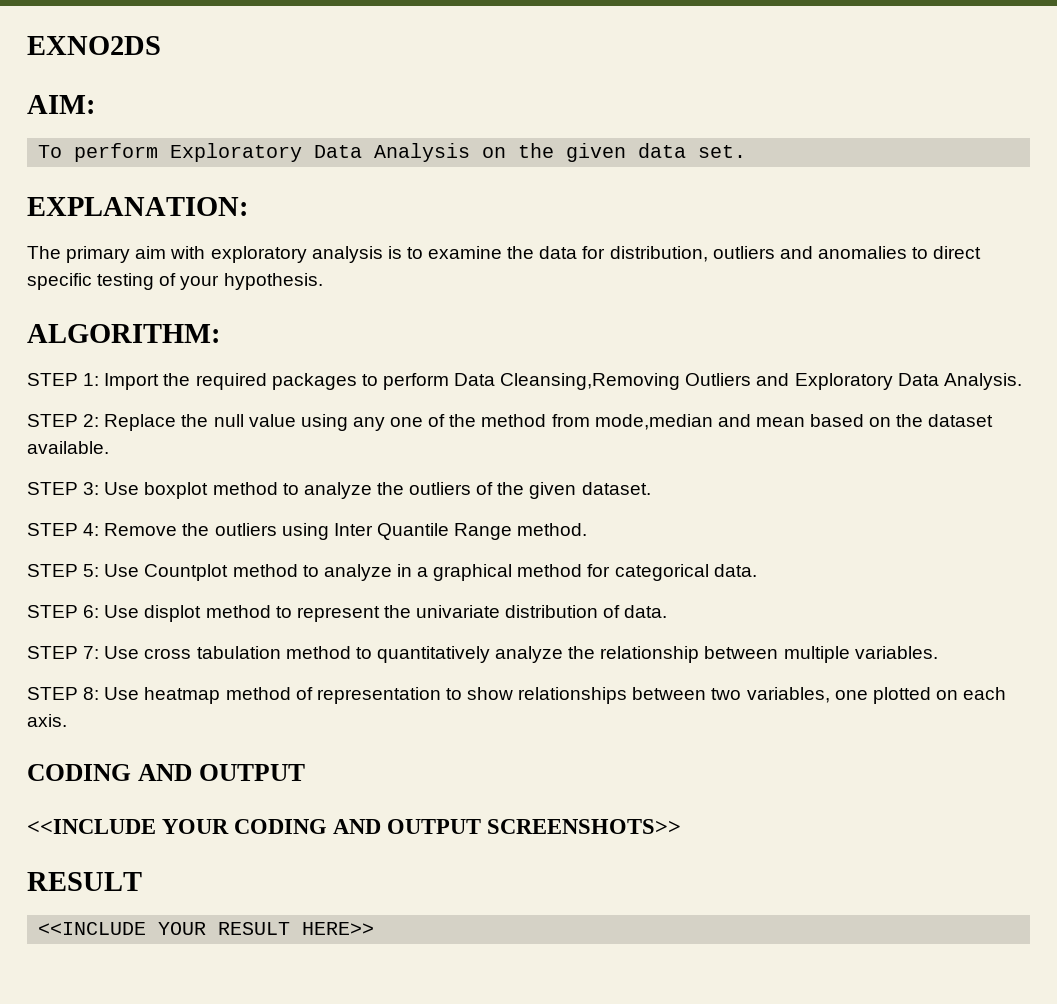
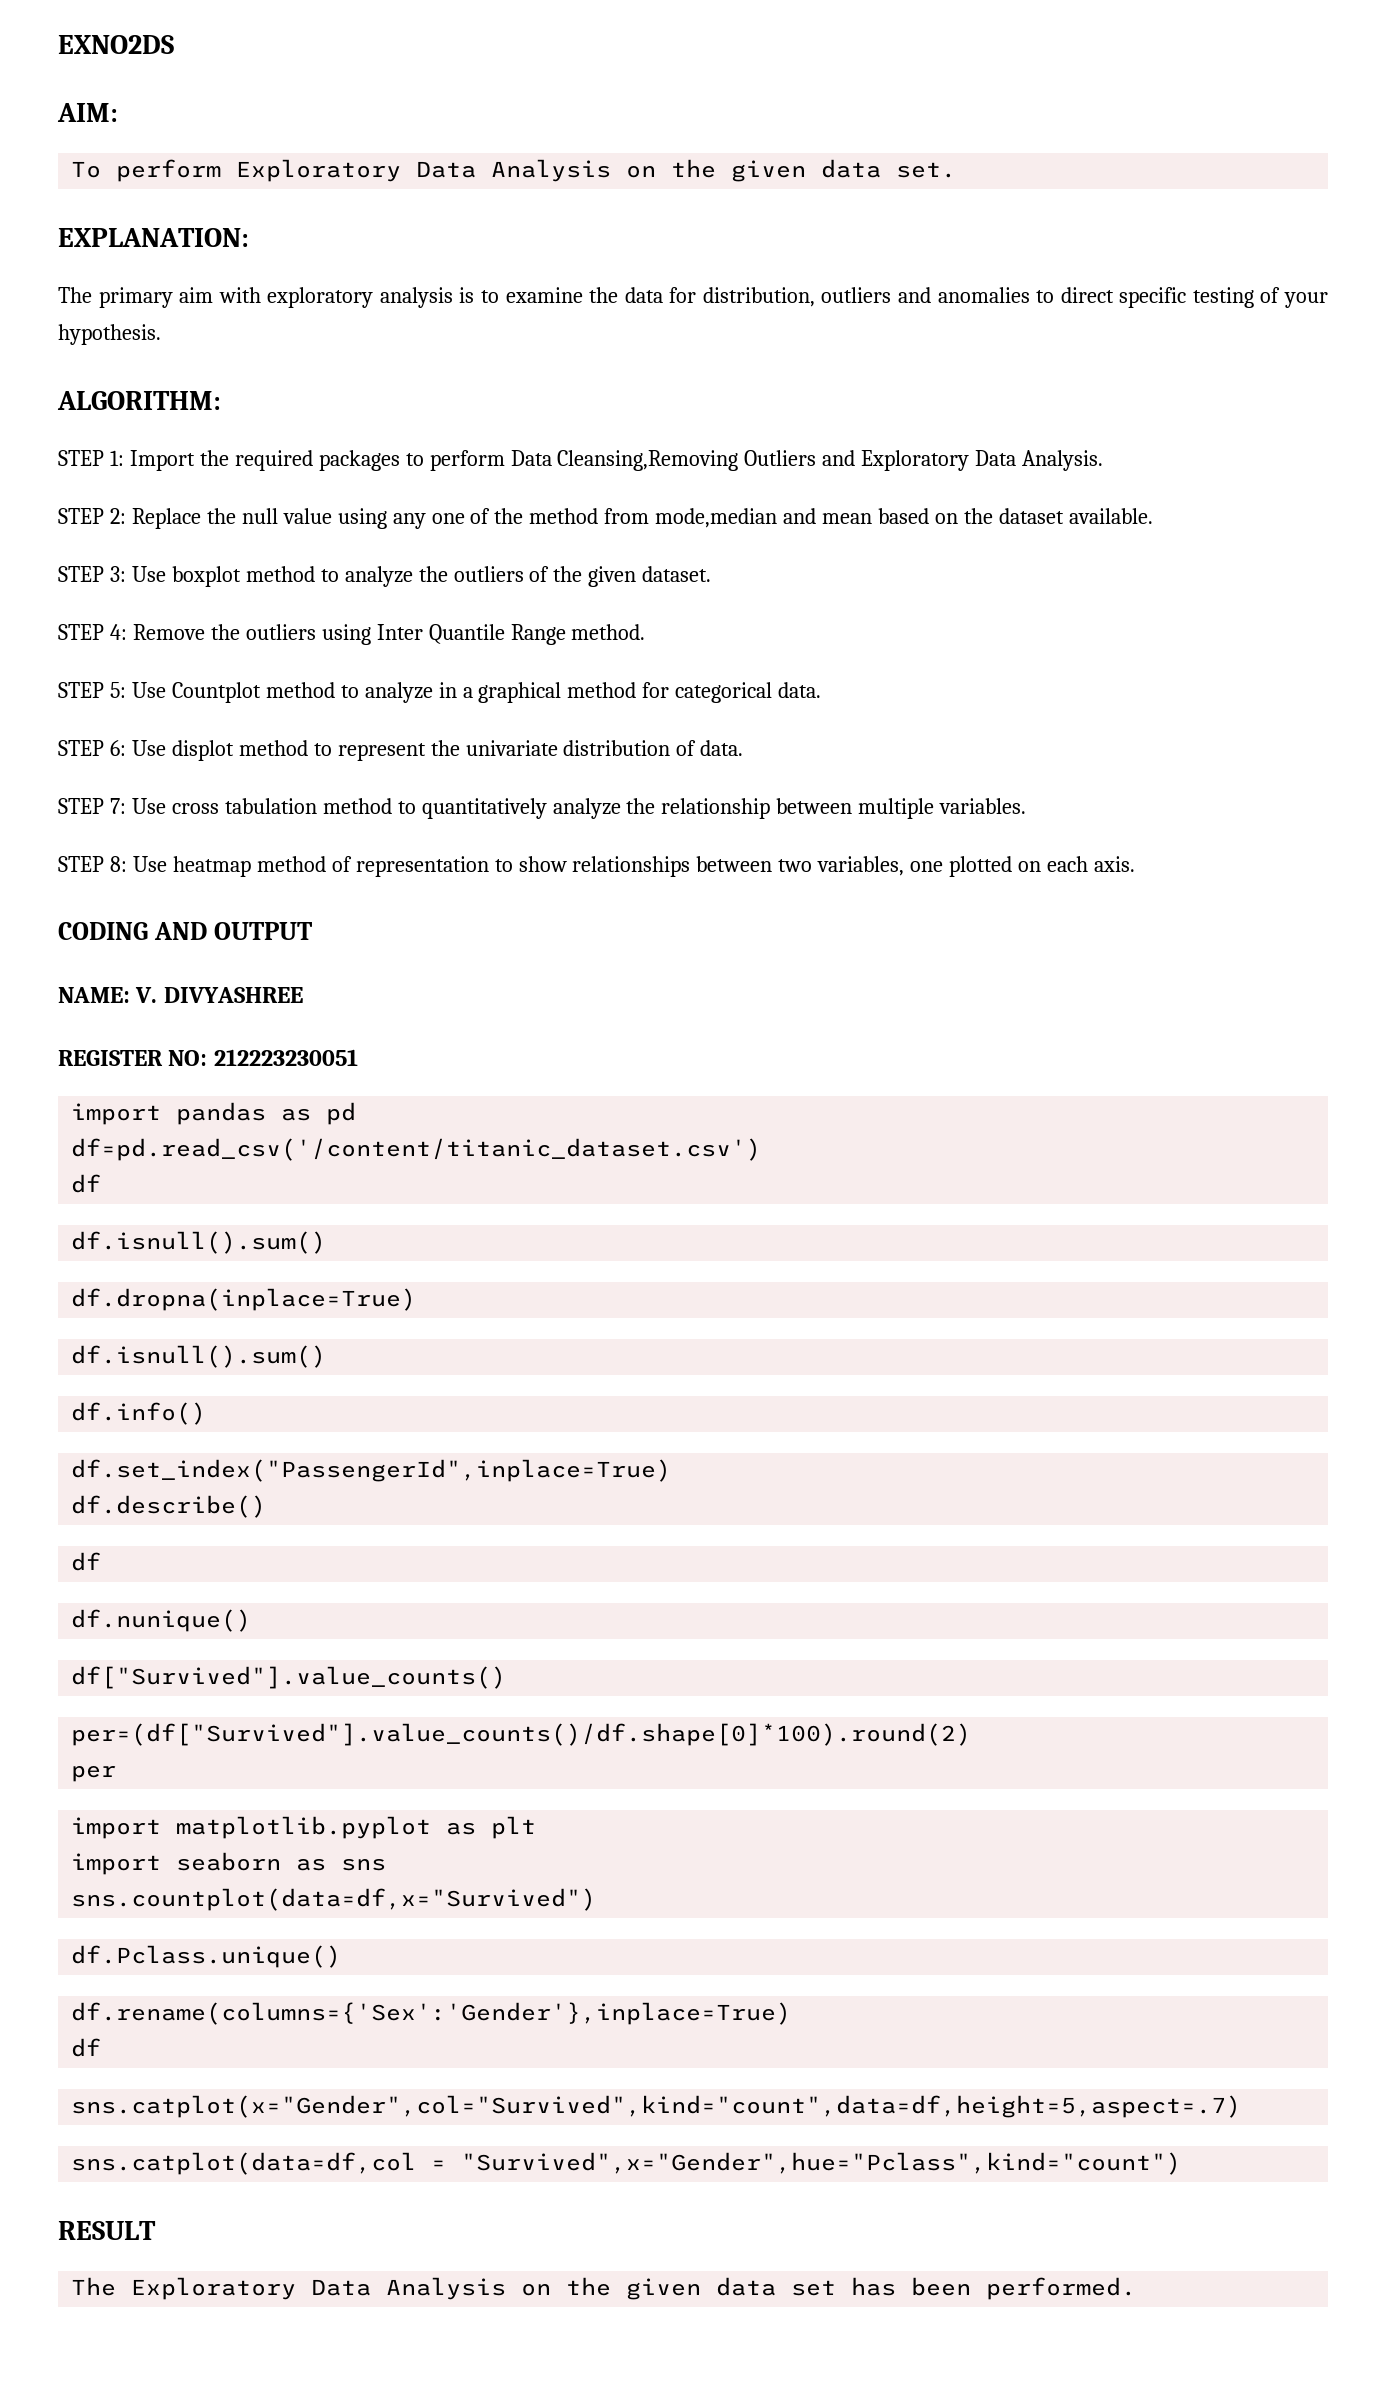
- <<INCLUDE YOUR CODING AND OUTPUT SCREENSHOTS>>
+ NAME: V. DIVYASHREE
+ REGISTER NO: 212223230051
+ import pandas as pd
+ df=pd.read_csv('/content/titanic_dataset.csv')
+ df
+ df.isnull().sum()
+ df.dropna(inplace=True)
+ df.isnull().sum()
+ df.info()
+ df.set_index("PassengerId",inplace=True)
+ df.describe()
+ df
+ df.nunique()
+ df["Survived"].value_counts()
+ per=(df["Survived"].value_counts()/df.shape[0]*100).round(2)
+ per
+ import matplotlib.pyplot as plt
+ import seaborn as sns
+ sns.countplot(data=df,x="Survived")
+ df.Pclass.unique()
+ df.rename(columns={'Sex':'Gender'},inplace=True)
+ df
+ sns.catplot(x="Gender",col="Survived",kind="count",data=df,height=5,aspect=.7)
+ sns.catplot(data=df,col = "Survived",x="Gender",hue="Pclass",kind="count")
  RESULT
- <<INCLUDE YOUR RESULT HERE>>
+ The Exploratory Data Analysis on the given data set has been performed.

